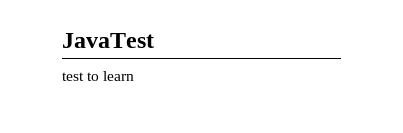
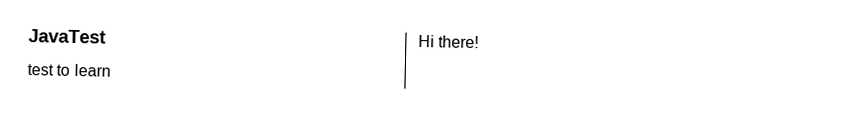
+ Hi there!

